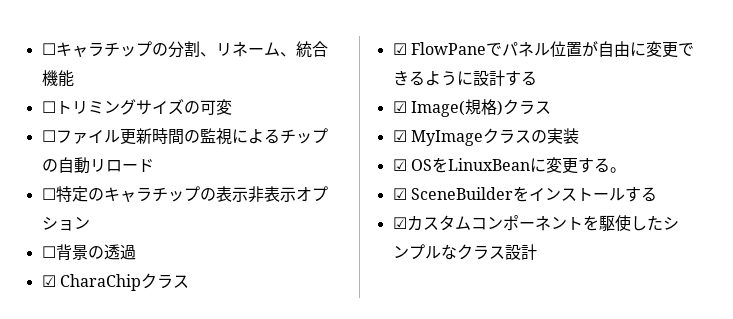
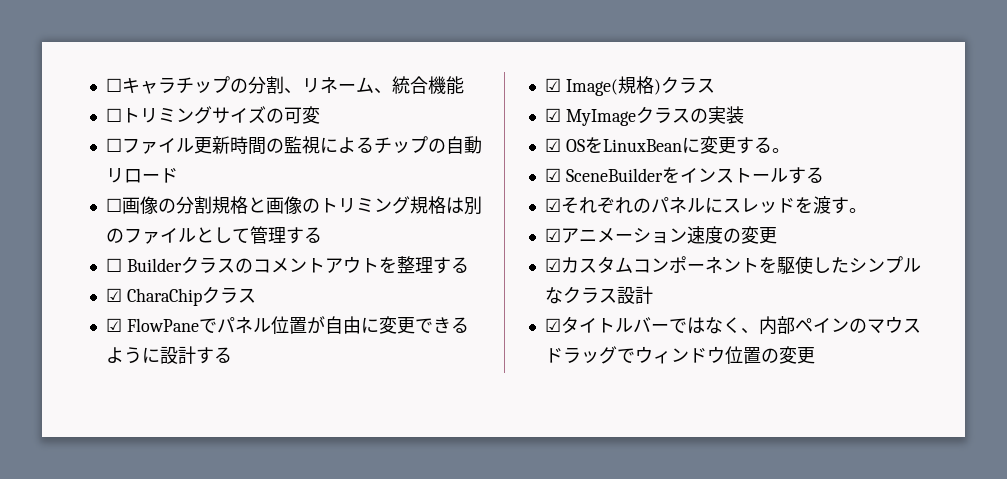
- ☐特定のキャラチップの表示非表示オプション
- ☐背景の透過
+ ☐画像の分割規格と画像のトリミング規格は別のファイルとして管理する
+ ☐ Builderクラスのコメントアウトを整理する
+ ☑それぞれのパネルにスレッドを渡す。
+ ☑アニメーション速度の変更
+ ☑タイトルバーではなく、内部ペインのマウスドラッグでウィンドウ位置の変更

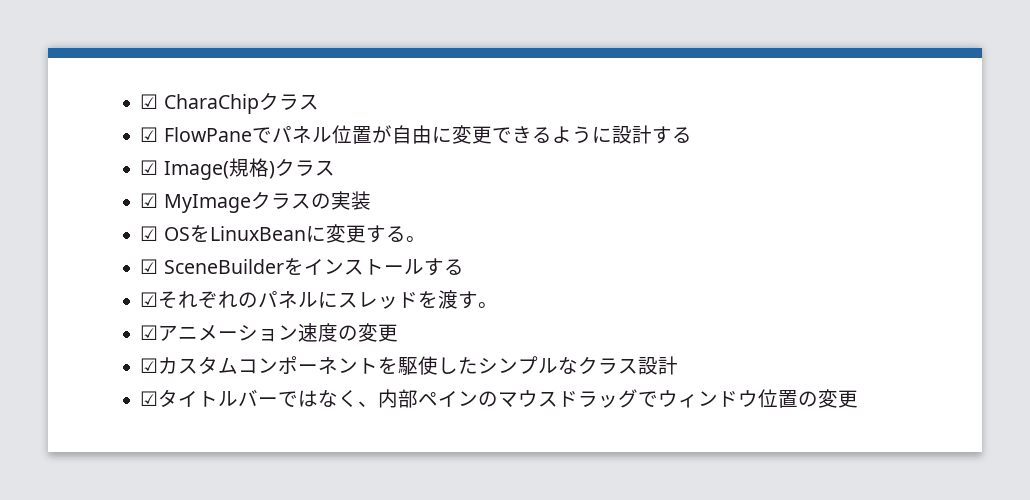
- ☐キャラチップの分割、リネーム、統合機能
- ☐トリミングサイズの可変
- ☐ファイル更新時間の監視によるチップの自動リロード
- ☐画像の分割規格と画像のトリミング規格は別のファイルとして管理する
- ☐ Builderクラスのコメントアウトを整理する

